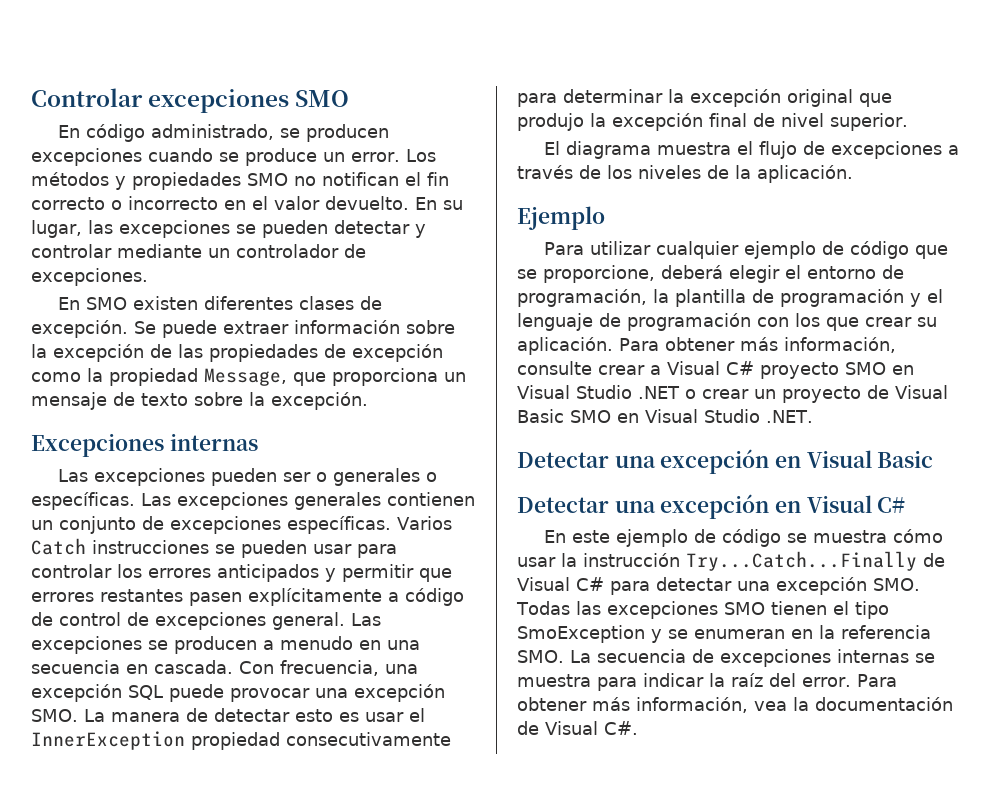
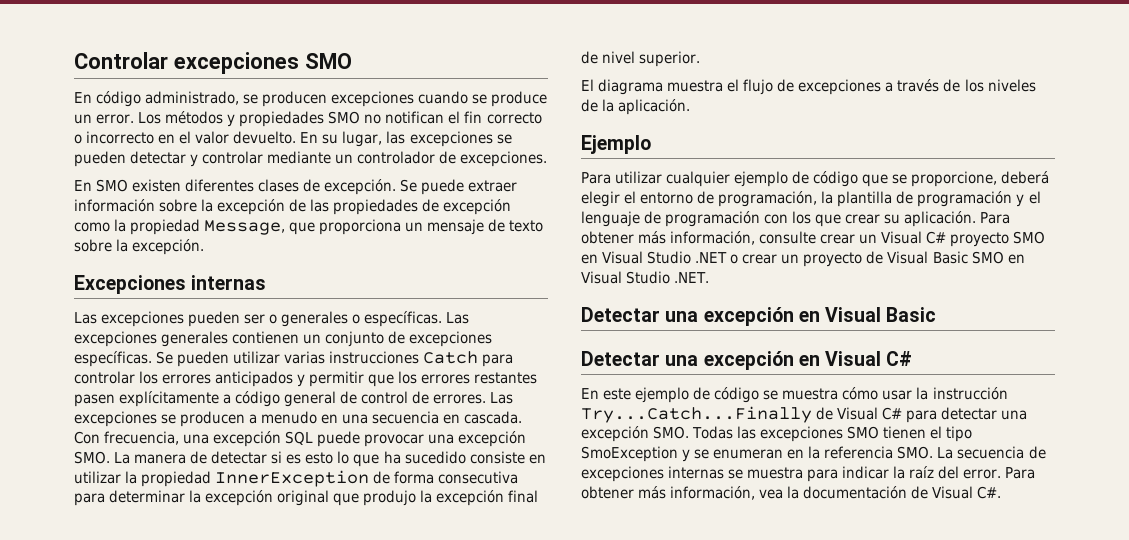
- Varios Catch instrucciones se pueden usar para controlar los errores anticipados y permitir que errores restantes pasen explícitamente a código de control de excepciones general.
+ Se pueden utilizar varias instrucciones Catch para controlar los errores anticipados y permitir que los errores restantes pasen explícitamente a código general de control de errores.
- Con frecuencia, una excepción SQL puede provocar una excepción SMO. La manera de detectar esto es usar el InnerException propiedad consecutivamente para determinar la excepción original que produjo la excepción final de nivel superior.
+ Con frecuencia, una excepción SQL puede provocar una excepción SMO. La manera de detectar si es esto lo que ha sucedido consiste en utilizar la propiedad InnerException de forma consecutiva para determinar la excepción original que produjo la excepción final de nivel superior.
- Para obtener más información, consulte crear a Visual C# proyecto SMO en Visual Studio .NET o crear un proyecto de Visual Basic SMO en Visual Studio .NET.
+ Para obtener más información, consulte crear un Visual C# proyecto SMO en Visual Studio .NET o crear un proyecto de Visual Basic SMO en Visual Studio .NET.

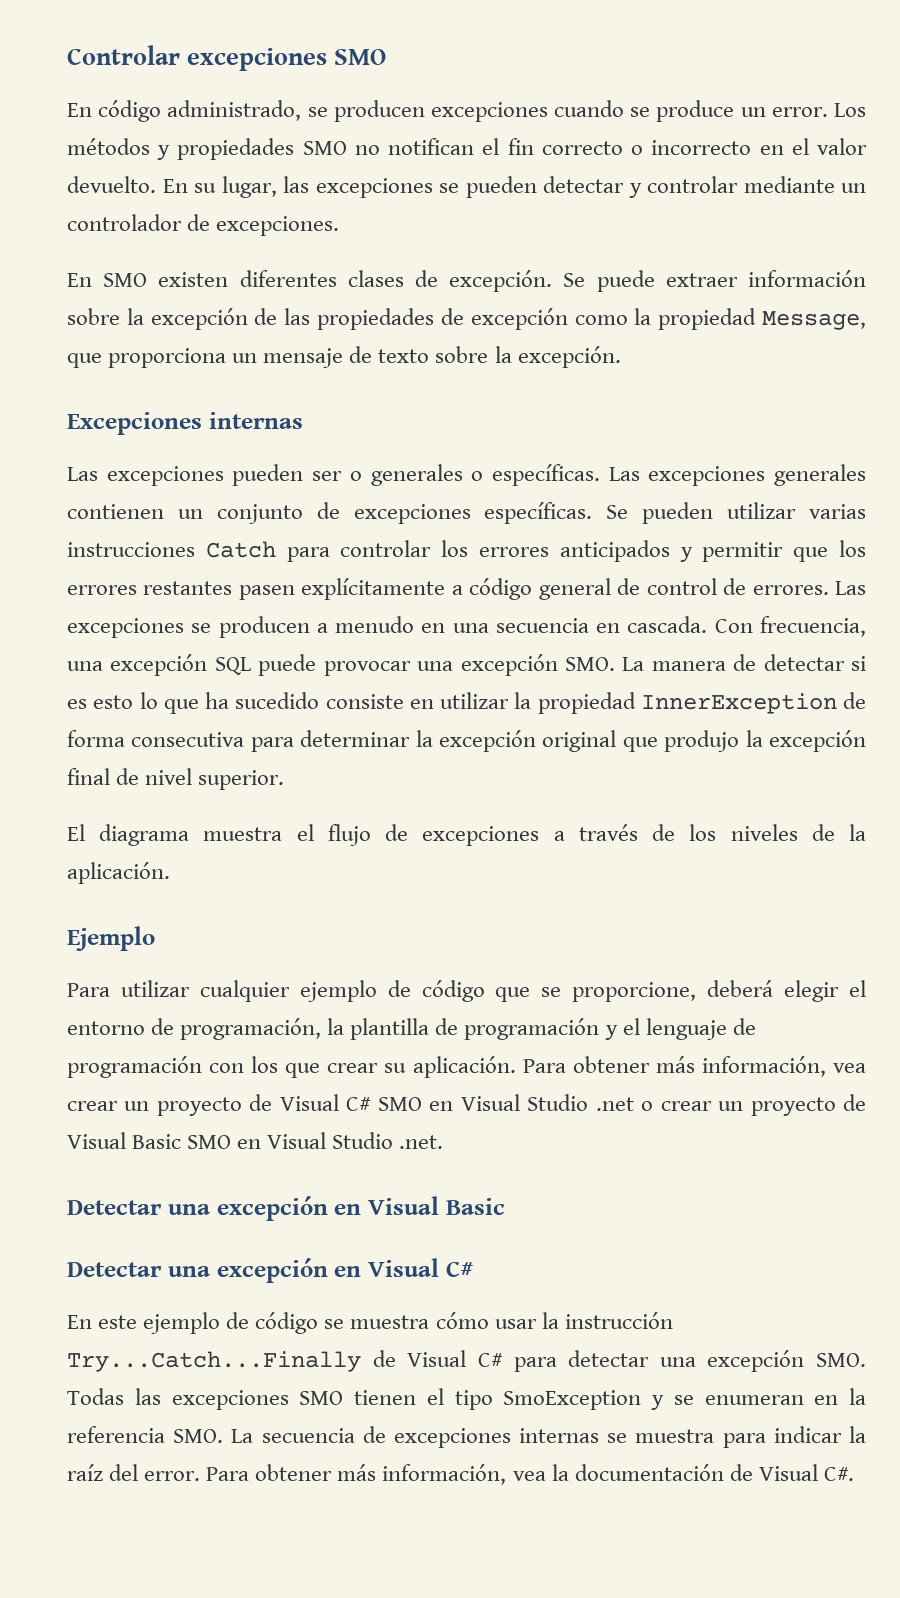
- Para obtener más información, consulte crear un Visual C# proyecto SMO en Visual Studio .NET o crear un proyecto de Visual Basic SMO en Visual Studio .NET.
+ Para obtener más información, vea crear un proyecto de Visual C# SMO en Visual Studio .net o crear un proyecto de Visual Basic SMO en Visual Studio .net.

